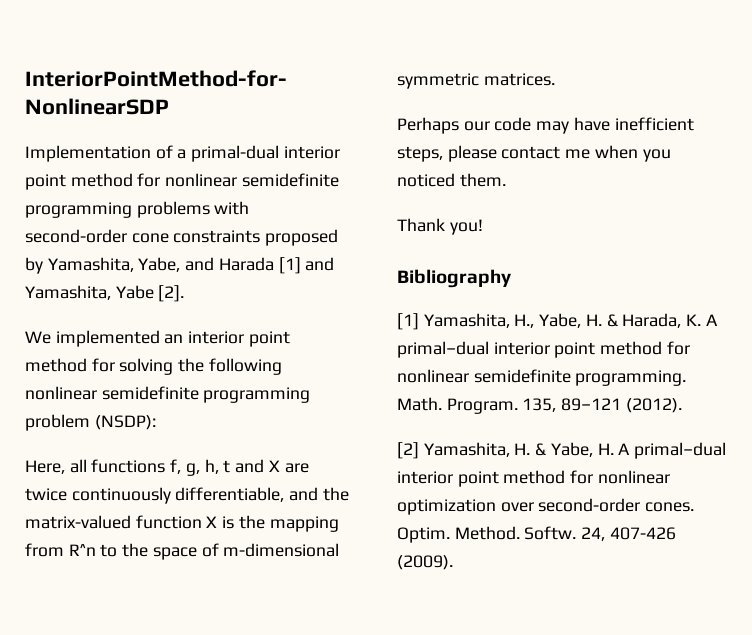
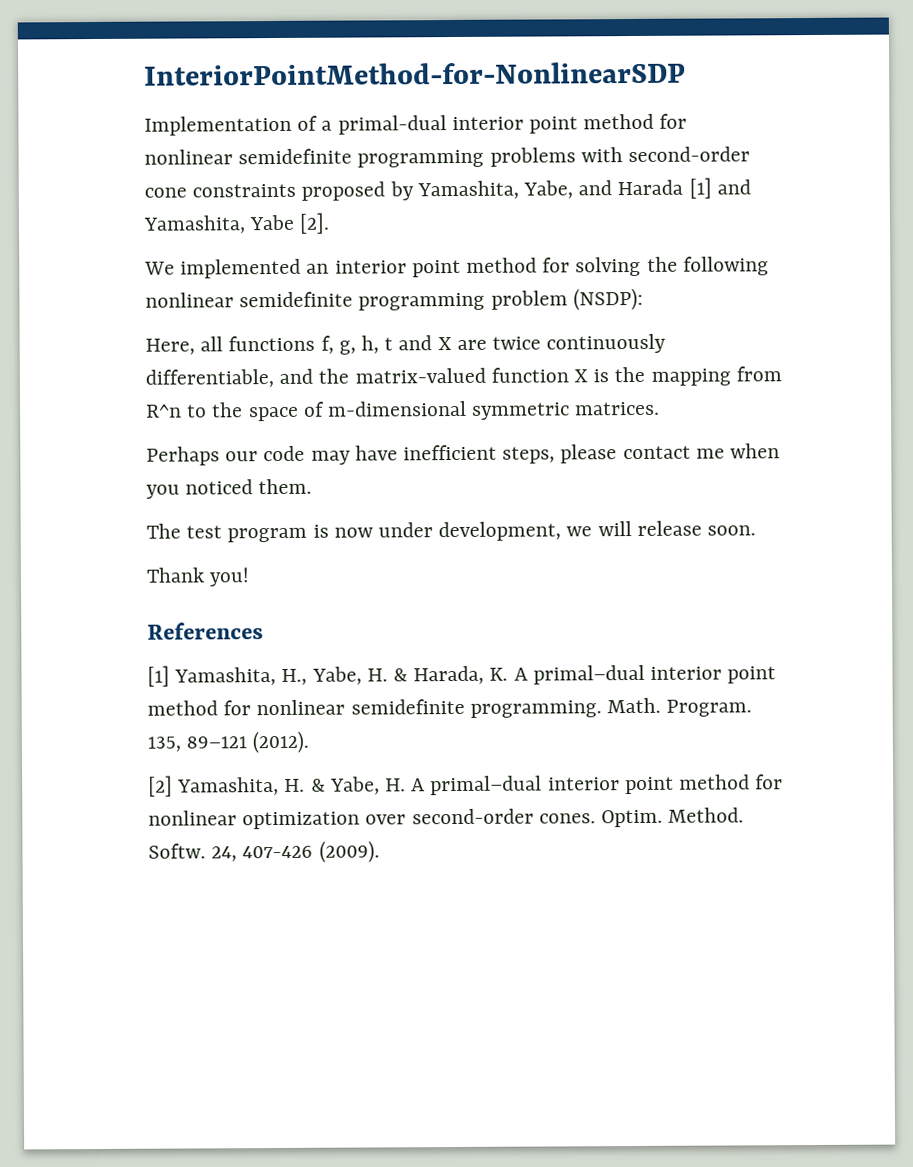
+ The test program is now under development, we will release soon.
- Bibliography
+ References

